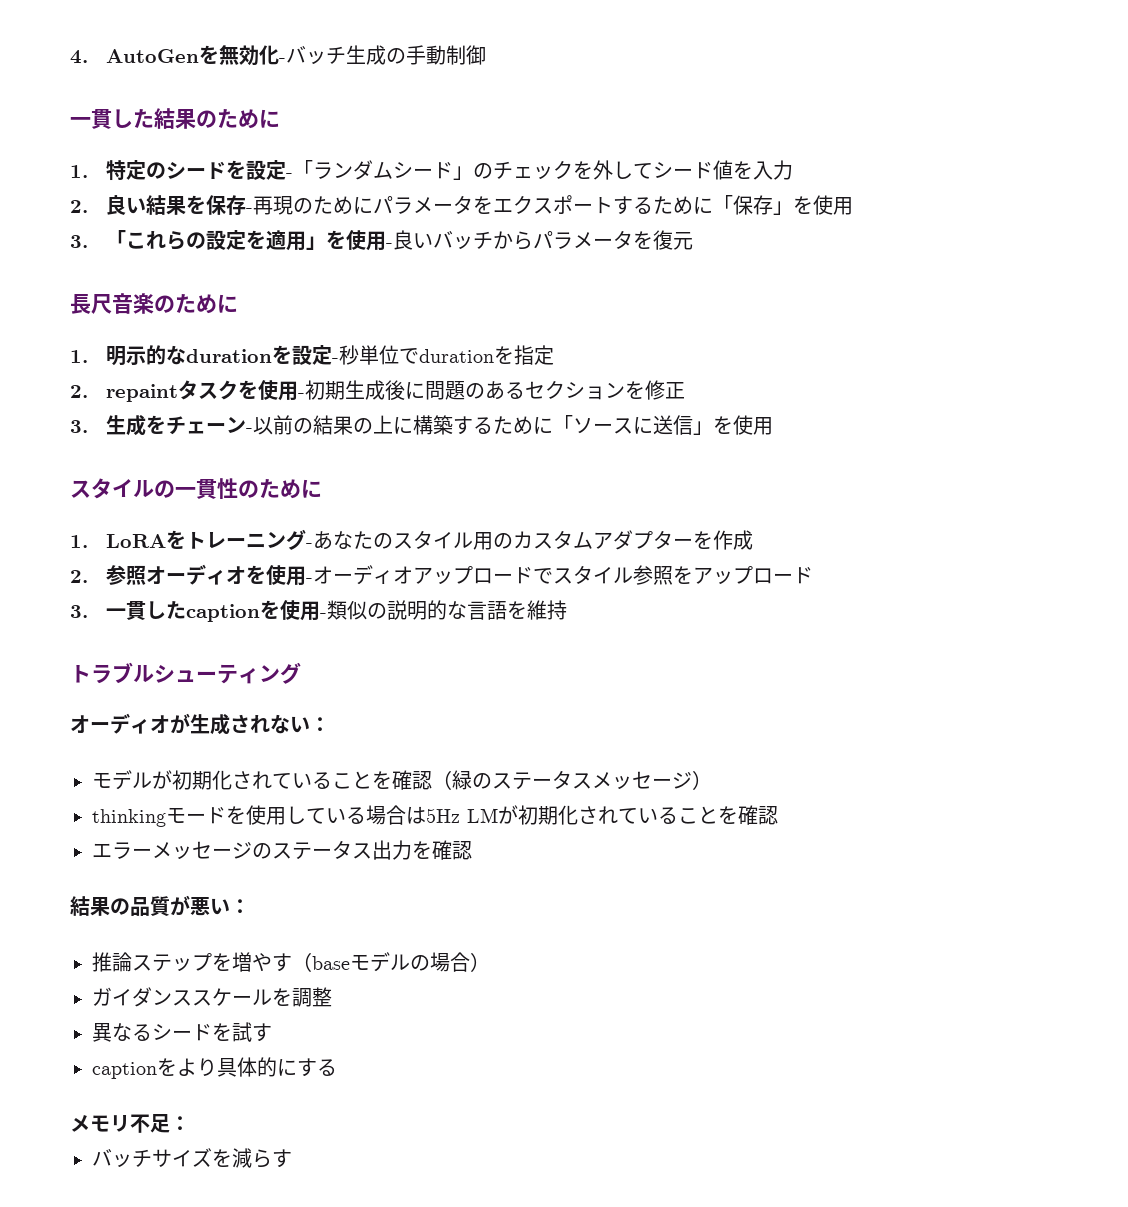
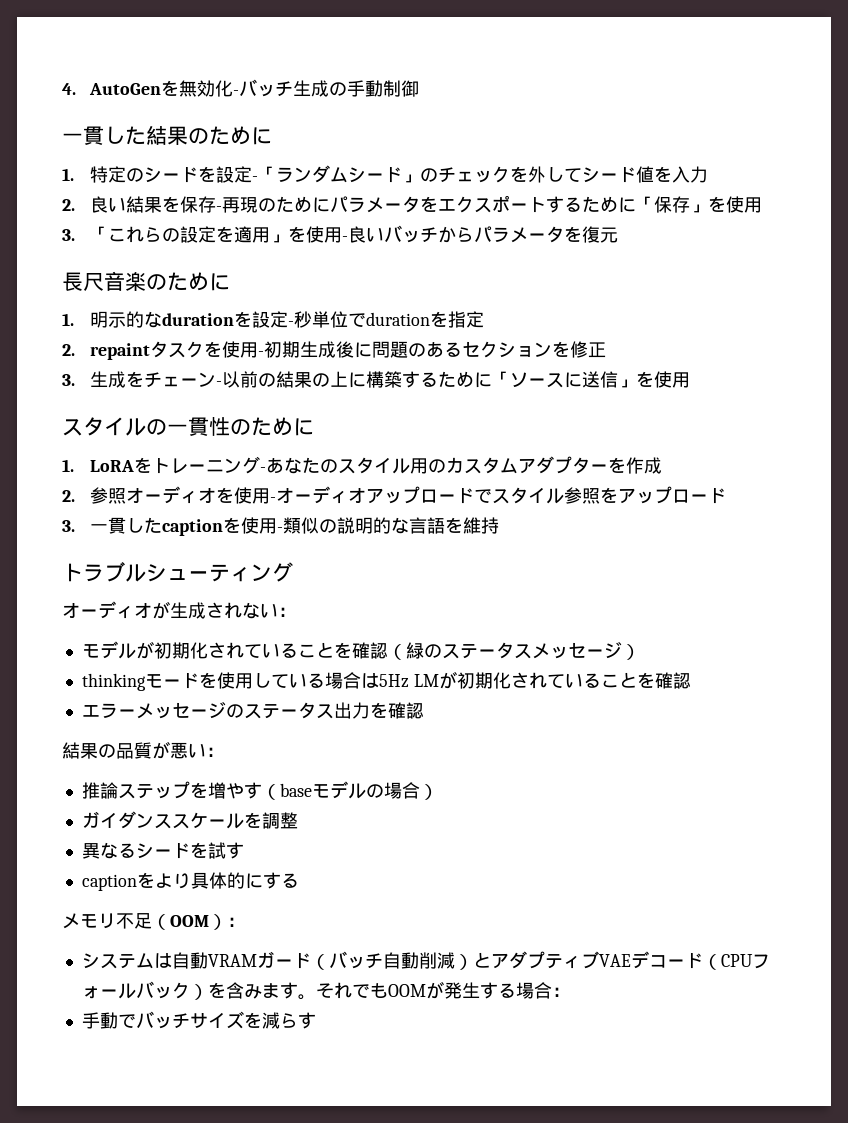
- メモリ不足：
- バッチサイズを減らす
+ メモリ不足（OOM）：
+ システムは自動VRAMガード（バッチ自動削減）とアダプティブVAEデコード（CPUフォールバック）を含みます。それでもOOMが発生する場合：
+ 手動でバッチサイズを減らす

